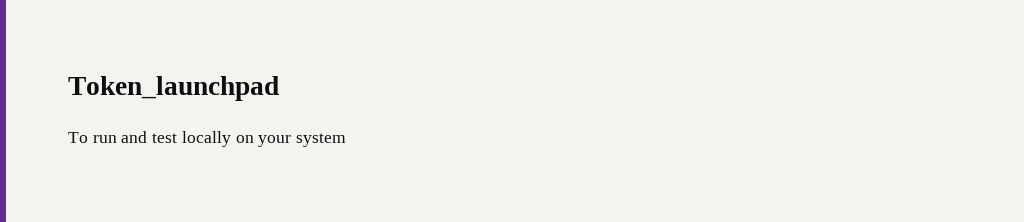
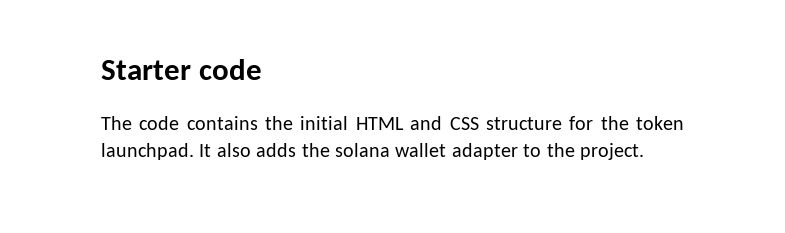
- Token_launchpad
- To run and test locally on your system
+ Starter code
+ The code contains the initial HTML and CSS structure for the token launchpad. It also adds the solana wallet adapter to the project.

